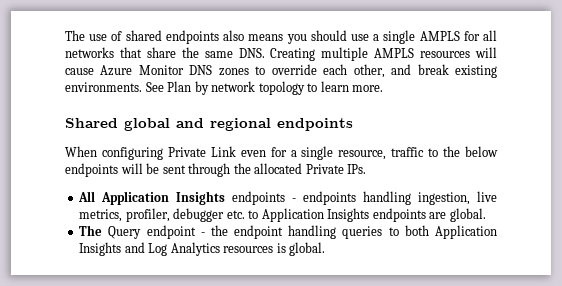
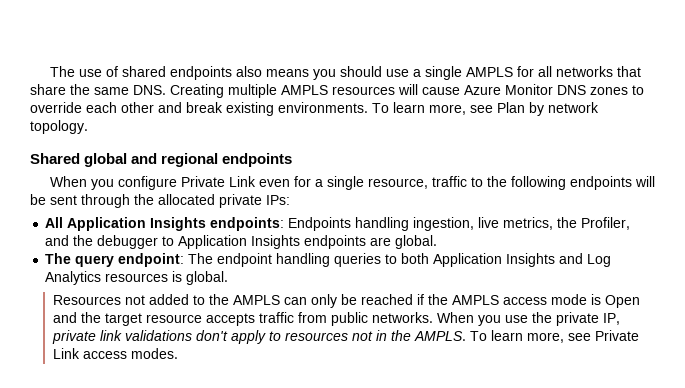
- The use of shared endpoints also means you should use a single AMPLS for all networks that share the same DNS. Creating multiple AMPLS resources will cause Azure Monitor DNS zones to override each other, and break existing environments.
+ The use of shared endpoints also means you should use a single AMPLS for all networks that share the same DNS. Creating multiple AMPLS resources will cause Azure Monitor DNS zones to override each other and break existing environments.
- See Plan by network topology to learn more.
+ To learn more, see Plan by network topology.
- When configuring Private Link even for a single resource, traffic to the below endpoints will be sent through the allocated Private IPs.
+ When you configure Private Link even for a single resource, traffic to the following endpoints will be sent through the allocated private IPs:
- All Application Insights endpoints - endpoints handling ingestion, live metrics, profiler, debugger etc. to Application Insights endpoints are global.
+ All Application Insights endpoints: Endpoints handling ingestion, live metrics, the Profiler, and the debugger to Application Insights endpoints are global.
- The Query endpoint - the endpoint handling queries to both Application Insights and Log Analytics resources is global.
+ The query endpoint: The endpoint handling queries to both Application Insights and Log Analytics resources is global.
+ Resources not added to the AMPLS can only be reached if the AMPLS access mode is Open and the target resource accepts traffic from public networks. When you use the private IP, private link validations don't apply to resources not in the AMPLS. To learn more, see Private Link access modes.

